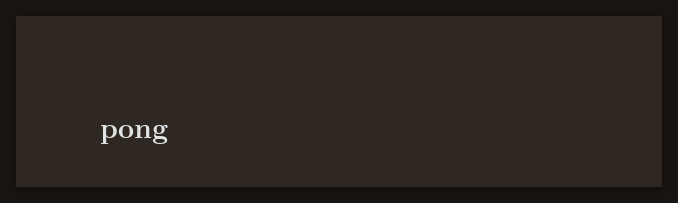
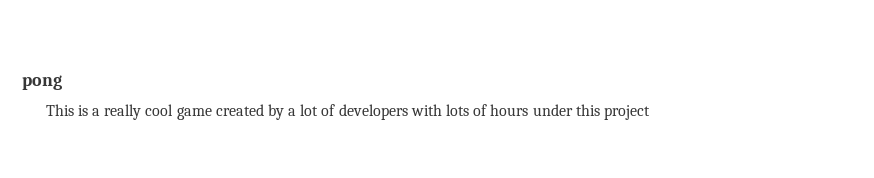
+ This is a really cool game created by a lot of developers with lots of hours under this project

